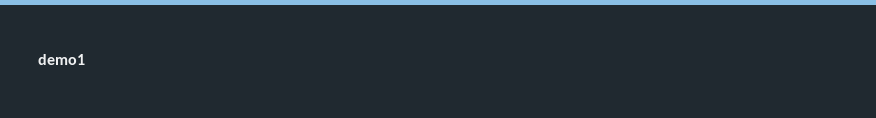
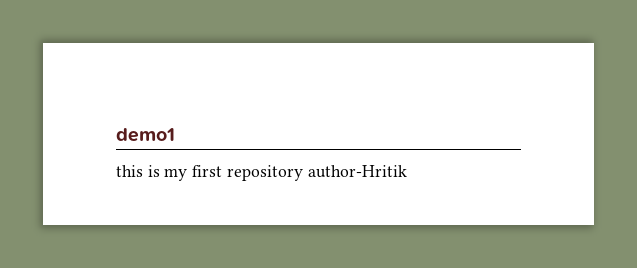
+ this is my first repository author-Hritik

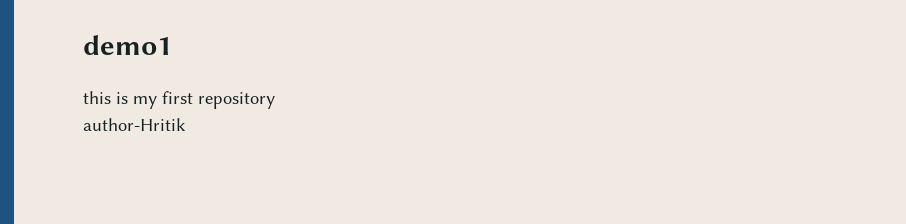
- this is my first repository author-Hritik
+ this is my first repository
+ author-Hritik

